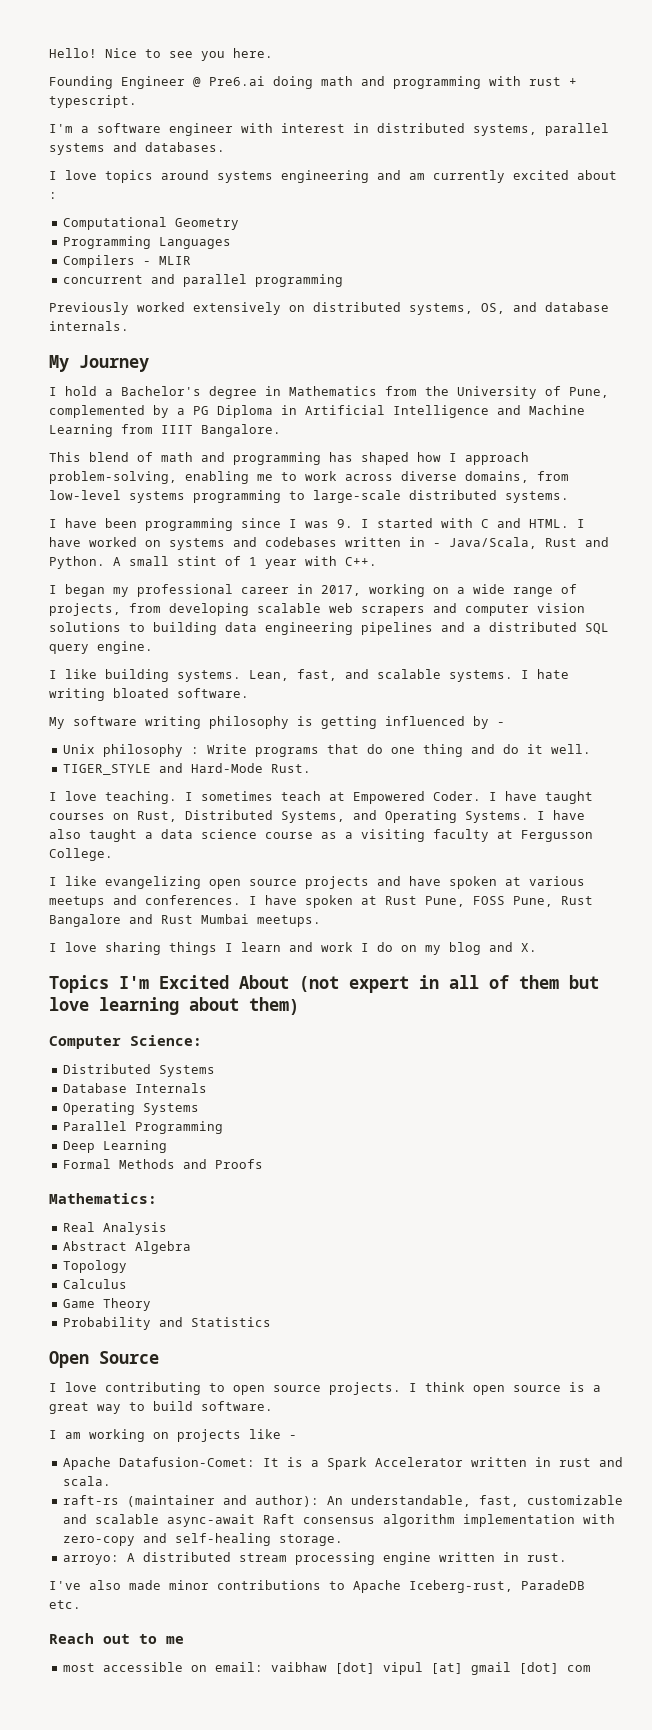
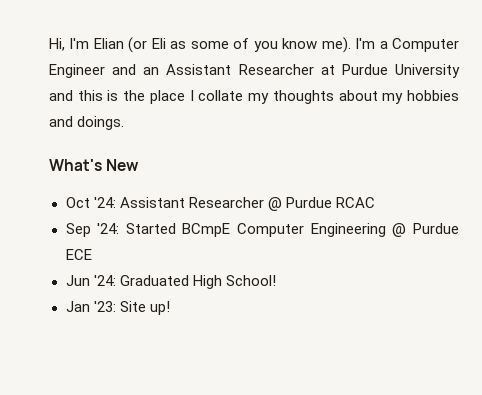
- Hello! Nice to see you here.
- Founding Engineer @ Pre6.ai doing math and programming with rust + typescript.
- I'm a software engineer with interest in distributed systems, parallel systems and databases.
- I love topics around systems engineering and am currently excited about :
- Computational Geometry
- Programming Languages
- Compilers - MLIR
- concurrent and parallel programming
- Previously worked extensively on distributed systems, OS, and database internals.
- My Journey
- I hold a Bachelor's degree in Mathematics from the University of Pune, complemented by a PG Diploma in Artificial Intelligence and Machine Learning from IIIT Bangalore.
- This blend of math and programming has shaped how I approach problem-solving, enabling me to work across diverse domains, from low-level systems programming to large-scale distributed systems.
- I have been programming since I was 9. I started with C and HTML. I have worked on systems and codebases written in - Java/Scala, Rust and Python. A small stint of 1 year with C++.
- I began my professional career in 2017, working on a wide range of projects, from developing scalable web scrapers and computer vision solutions to building data engineering pipelines and a distributed SQL query engine.
- I like building systems. Lean, fast, and scalable systems. I hate writing bloated software.
- My software writing philosophy is getting influenced by -
- Unix philosophy : Write programs that do one thing and do it well.
- TIGER_STYLE and Hard-Mode Rust.
- I love teaching. I sometimes teach at Empowered Coder. I have taught courses on Rust, Distributed Systems, and Operating Systems. I have also taught a data science course as a visiting faculty at Fergusson College.
- I like evangelizing open source projects and have spoken at various meetups and conferences. I have spoken at Rust Pune, FOSS Pune, Rust Bangalore and Rust Mumbai meetups.
- I love sharing things I learn and work I do on my blog and X.
- Topics I'm Excited About (not expert in all of them but love learning about them)
- Computer Science:
- Distributed Systems
- Database Internals
- Operating Systems
- Parallel Programming
- Deep Learning
- Formal Methods and Proofs
- Mathematics:
- Real Analysis
- Abstract Algebra
- Topology
- Calculus
- Game Theory
- Probability and Statistics
- Open Source
- I love contributing to open source projects. I think open source is a great way to build software.
- I am working on projects like -
- Apache Datafusion-Comet: It is a Spark Accelerator written in rust and scala.
- raft-rs (maintainer and author): An understandable, fast, customizable and scalable async-await Raft consensus algorithm implementation with zero-copy and self-healing storage.
- arroyo: A distributed stream processing engine written in rust.
- I've also made minor contributions to Apache Iceberg-rust, ParadeDB etc.
- Reach out to me
- most accessible on email: vaibhaw [dot] vipul [at] gmail [dot] com
+ Hi, I'm Elian (or Eli as some of you know me). I'm a Computer Engineer and an Assistant Researcher at Purdue University and this is the place I collate my thoughts about my hobbies and doings.
+ What's New
+ Oct '24: Assistant Researcher @ Purdue RCAC
+ Sep '24: Started BCmpE Computer Engineering @ Purdue ECE
+ Jun '24: Graduated High School!
+ Jan '23: Site up!

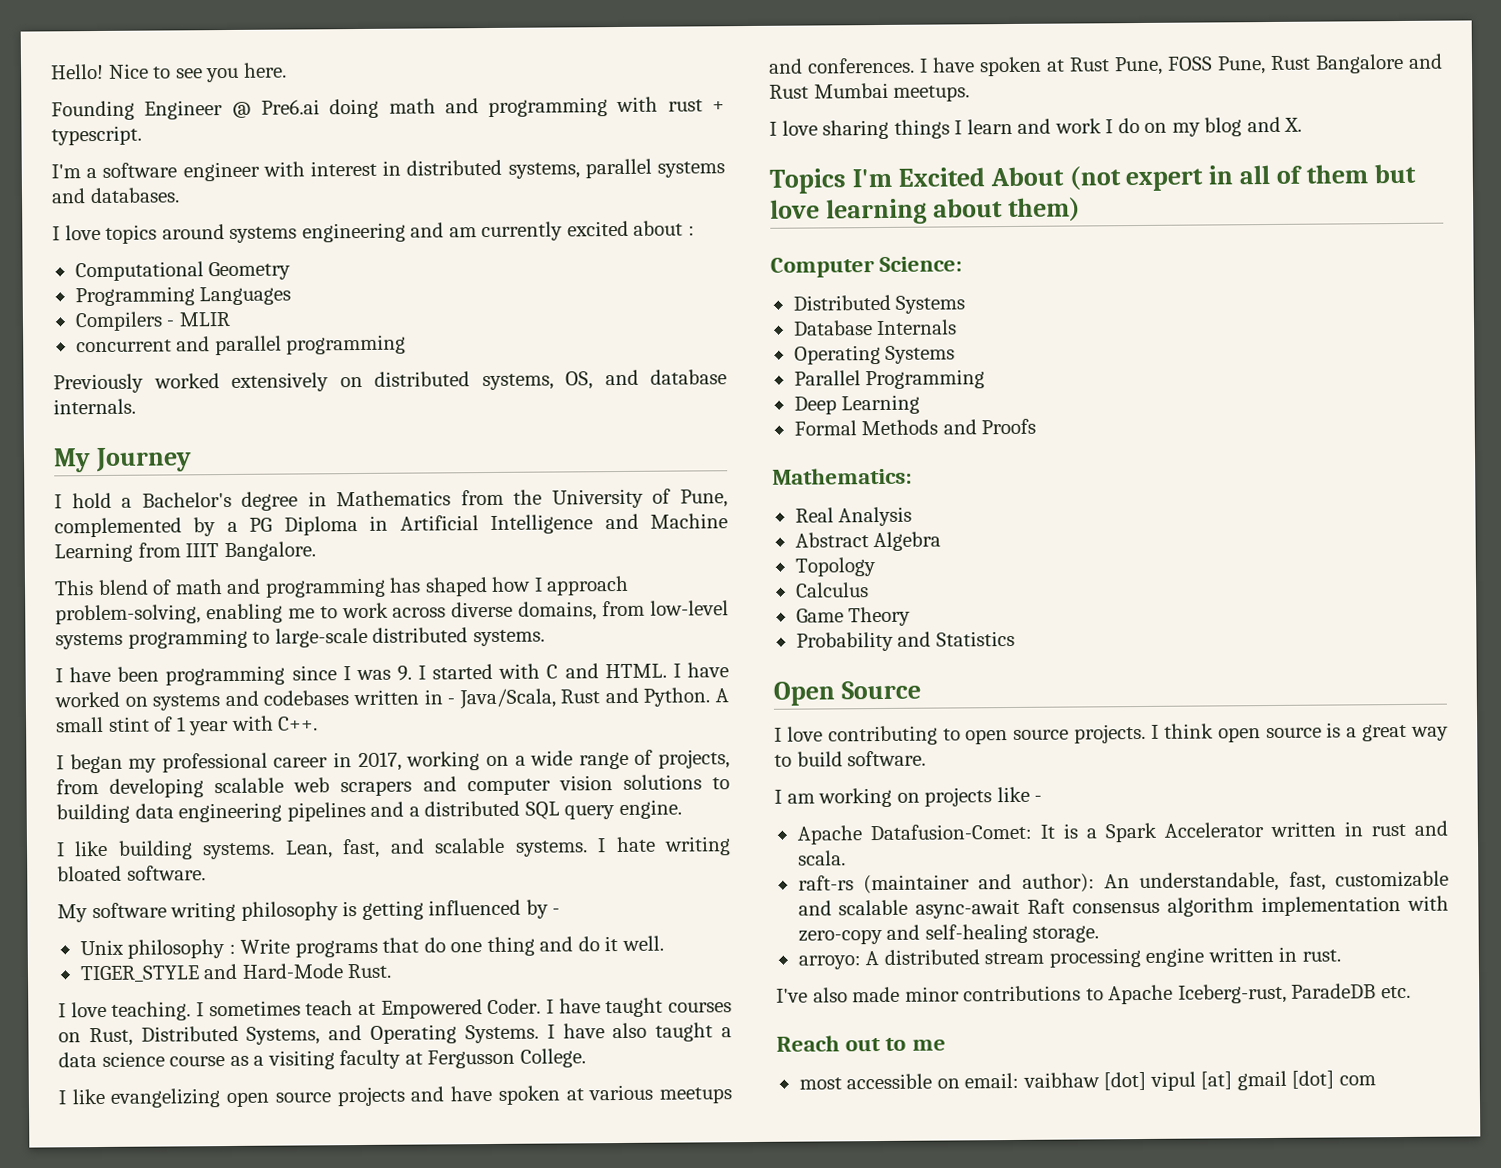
- Hi, I'm Elian (or Eli as some of you know me). I'm a Computer Engineer and an Assistant Researcher at Purdue University and this is the place I collate my thoughts about my hobbies and doings.
- What's New
- Oct '24: Assistant Researcher @ Purdue RCAC
- Sep '24: Started BCmpE Computer Engineering @ Purdue ECE
- Jun '24: Graduated High School!
- Jan '23: Site up!
+ Hello! Nice to see you here.
+ Founding Engineer @ Pre6.ai doing math and programming with rust + typescript.
+ I'm a software engineer with interest in distributed systems, parallel systems and databases.
+ I love topics around systems engineering and am currently excited about :
+ Computational Geometry
+ Programming Languages
+ Compilers - MLIR
+ concurrent and parallel programming
+ Previously worked extensively on distributed systems, OS, and database internals.
+ My Journey
+ I hold a Bachelor's degree in Mathematics from the University of Pune, complemented by a PG Diploma in Artificial Intelligence and Machine Learning from IIIT Bangalore.
+ This blend of math and programming has shaped how I approach problem-solving, enabling me to work across diverse domains, from low-level systems programming to large-scale distributed systems.
+ I have been programming since I was 9. I started with C and HTML. I have worked on systems and codebases written in - Java/Scala, Rust and Python. A small stint of 1 year with C++.
+ I began my professional career in 2017, working on a wide range of projects, from developing scalable web scrapers and computer vision solutions to building data engineering pipelines and a distributed SQL query engine.
+ I like building systems. Lean, fast, and scalable systems. I hate writing bloated software.
+ My software writing philosophy is getting influenced by -
+ Unix philosophy : Write programs that do one thing and do it well.
+ TIGER_STYLE and Hard-Mode Rust.
+ I love teaching. I sometimes teach at Empowered Coder. I have taught courses on Rust, Distributed Systems, and Operating Systems. I have also taught a data science course as a visiting faculty at Fergusson College.
+ I like evangelizing open source projects and have spoken at various meetups and conferences. I have spoken at Rust Pune, FOSS Pune, Rust Bangalore and Rust Mumbai meetups.
+ I love sharing things I learn and work I do on my blog and X.
+ Topics I'm Excited About (not expert in all of them but love learning about them)
+ Computer Science:
+ Distributed Systems
+ Database Internals
+ Operating Systems
+ Parallel Programming
+ Deep Learning
+ Formal Methods and Proofs
+ Mathematics:
+ Real Analysis
+ Abstract Algebra
+ Topology
+ Calculus
+ Game Theory
+ Probability and Statistics
+ Open Source
+ I love contributing to open source projects. I think open source is a great way to build software.
+ I am working on projects like -
+ Apache Datafusion-Comet: It is a Spark Accelerator written in rust and scala.
+ raft-rs (maintainer and author): An understandable, fast, customizable and scalable async-await Raft consensus algorithm implementation with zero-copy and self-healing storage.
+ arroyo: A distributed stream processing engine written in rust.
+ I've also made minor contributions to Apache Iceberg-rust, ParadeDB etc.
+ Reach out to me
+ most accessible on email: vaibhaw [dot] vipul [at] gmail [dot] com

